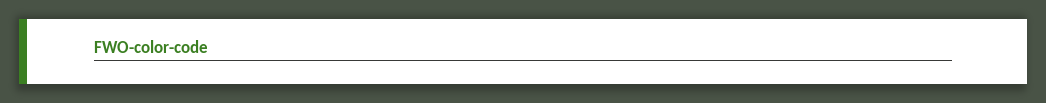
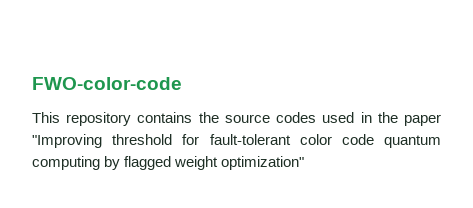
+ This repository contains the source codes used in the paper "Improving threshold for fault-tolerant color code quantum computing by flagged weight optimization"

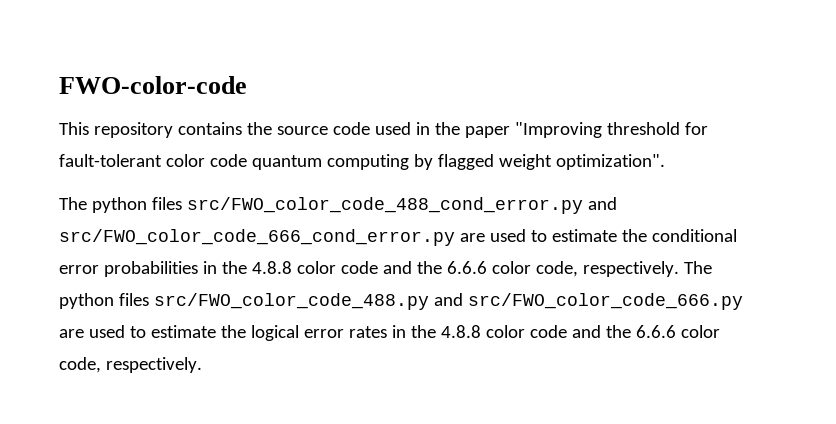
- This repository contains the source codes used in the paper "Improving threshold for fault-tolerant color code quantum computing by flagged weight optimization"
+ This repository contains the source code used in the paper "Improving threshold for fault-tolerant color code quantum computing by flagged weight optimization".
+ The python files src/FWO_color_code_488_cond_error.py and src/FWO_color_code_666_cond_error.py are used to estimate the conditional error probabilities in the 4.8.8 color code and the 6.6.6 color code, respectively. The python files src/FWO_color_code_488.py and src/FWO_color_code_666.py are used to estimate the logical error rates in the 4.8.8 color code and the 6.6.6 color code, respectively.

